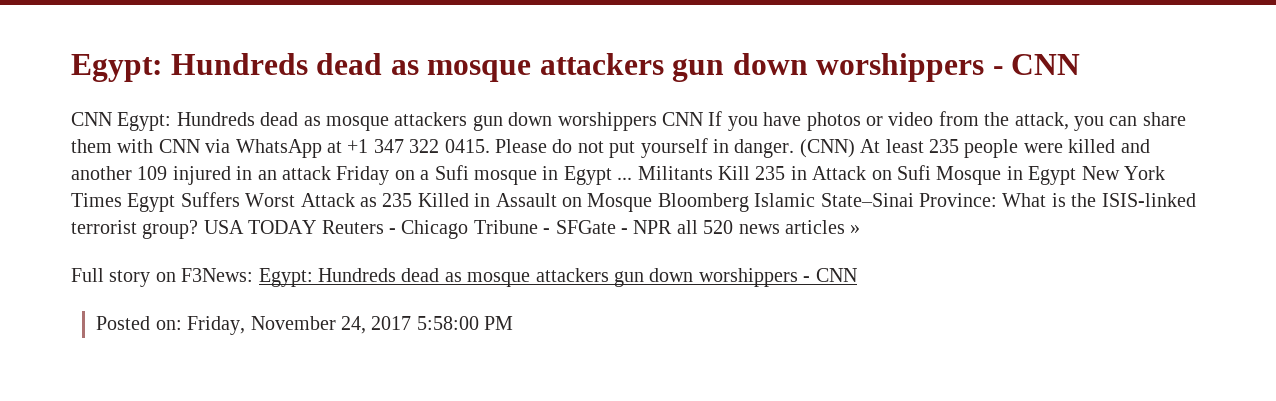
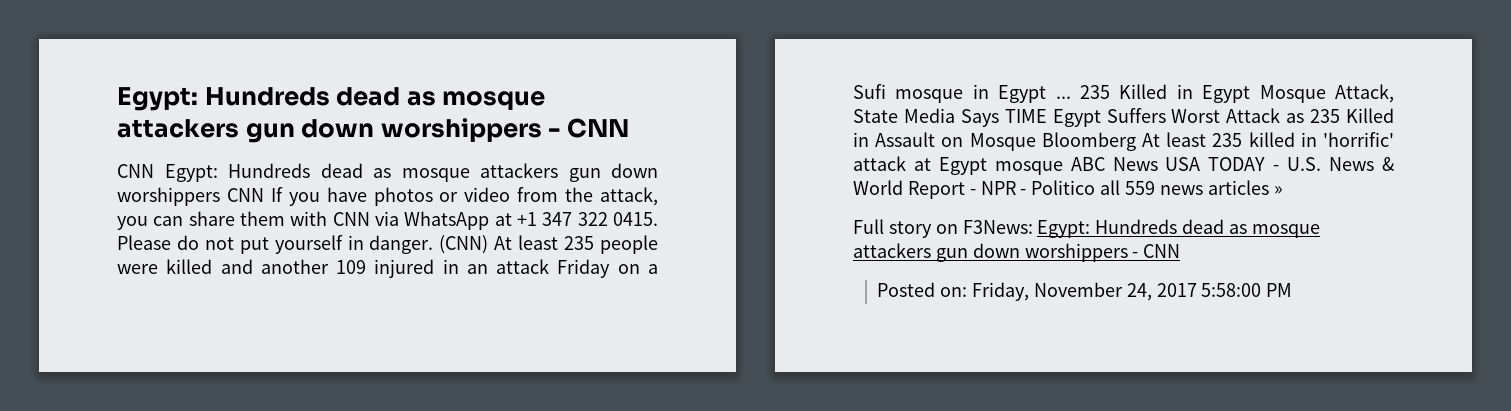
- Militants Kill 235 in Attack on Sufi Mosque in Egypt New York Times Egypt Suffers Worst Attack as 235 Killed in Assault on Mosque Bloomberg Islamic State–Sinai Province: What is the ISIS-linked terrorist group? USA TODAY Reuters - Chicago Tribune - SFGate - NPR all 520 news articles »
+ 235 Killed in Egypt Mosque Attack, State Media Says TIME Egypt Suffers Worst Attack as 235 Killed in Assault on Mosque Bloomberg At least 235 killed in 'horrific' attack at Egypt mosque ABC News USA TODAY - U.S. News & World Report - NPR - Politico all 559 news articles »

